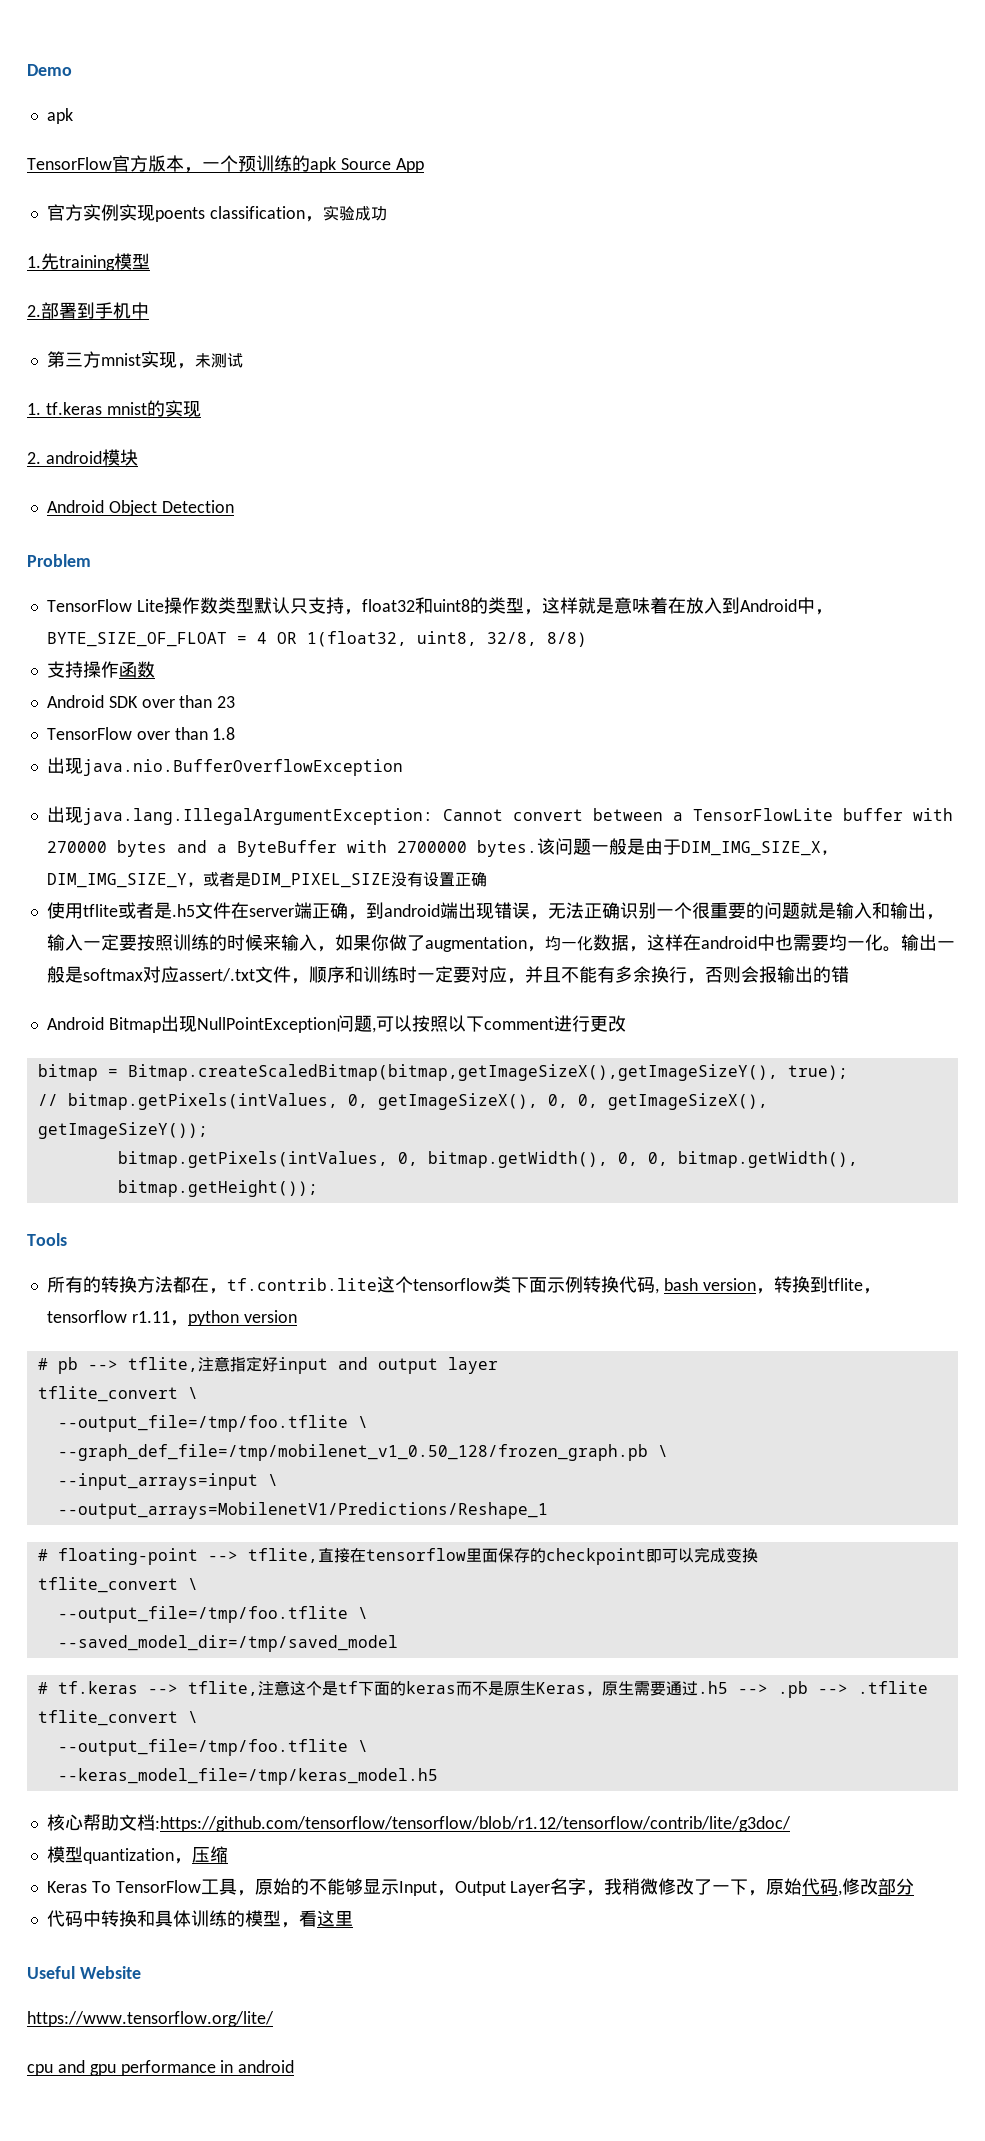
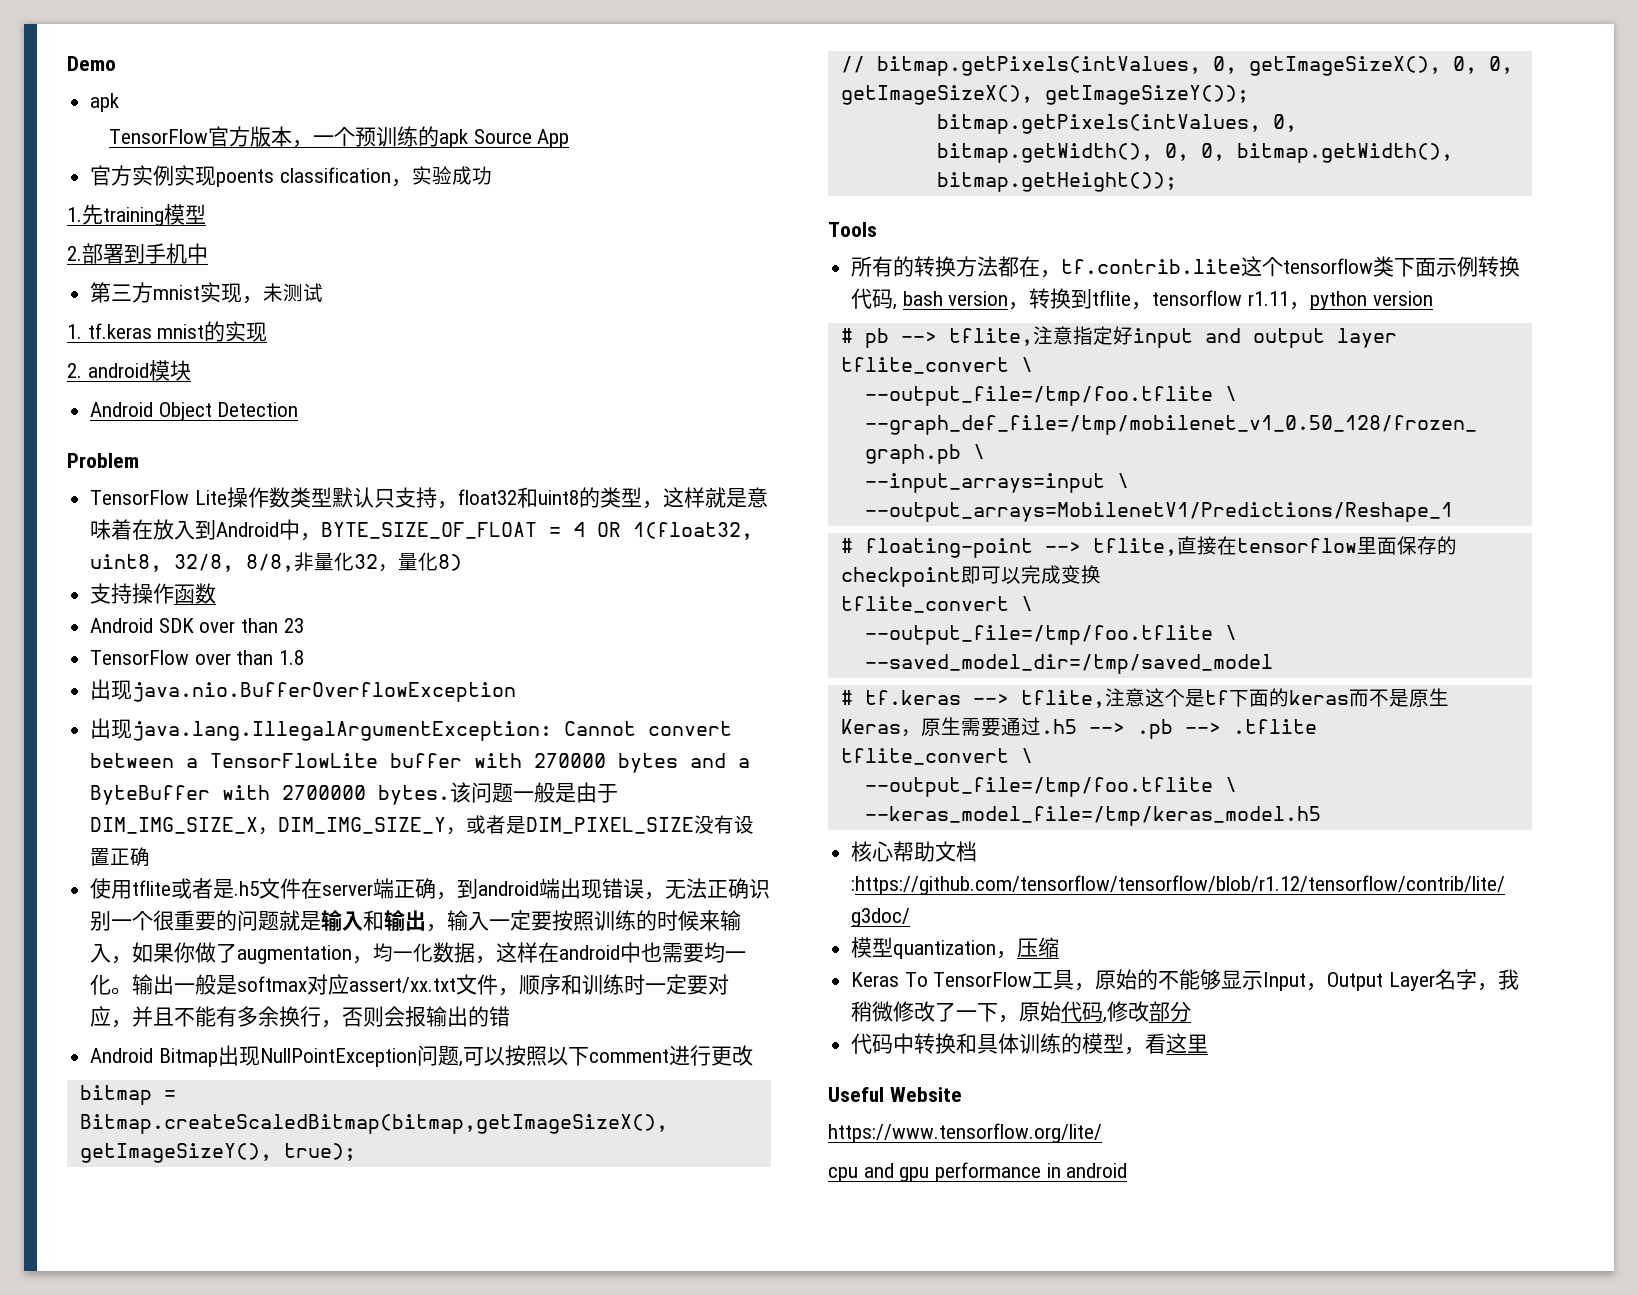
- TensorFlow Lite操作数类型默认只支持，float32和uint8的类型，这样就是意味着在放入到Android中，BYTE_SIZE_OF_FLOAT = 4 OR 1(float32, uint8, 32/8, 8/8)
+ TensorFlow Lite操作数类型默认只支持，float32和uint8的类型，这样就是意味着在放入到Android中，BYTE_SIZE_OF_FLOAT = 4 OR 1(float32, uint8, 32/8, 8/8,非量化32，量化8)
- 输出一般是softmax对应assert/.txt文件，顺序和训练时一定要对应，并且不能有多余换行，否则会报输出的错
+ 输出一般是softmax对应assert/xx.txt文件，顺序和训练时一定要对应，并且不能有多余换行，否则会报输出的错

